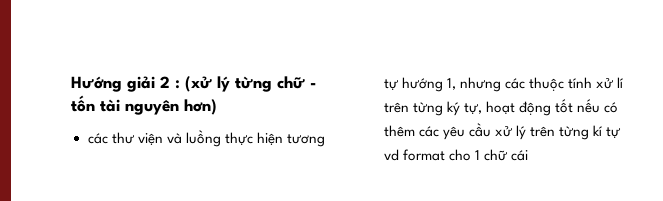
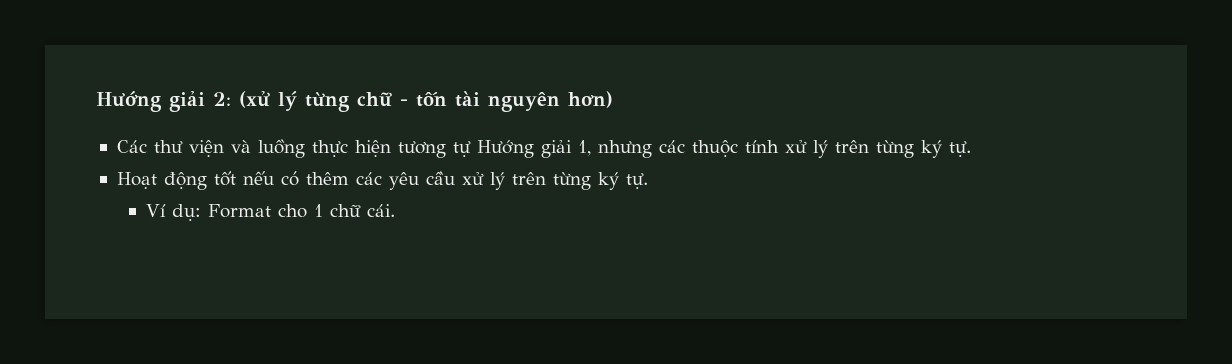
- Hướng giải 2 : (xử lý từng chữ - tốn tài nguyên hơn)
+ Hướng giải 2: (xử lý từng chữ - tốn tài nguyên hơn)
- các thư viện và luồng thực hiện tương tự hướng 1, nhưng các thuộc tính xử lí trên từng ký tự, hoạt động tốt nếu có thêm các yêu cầu xử lý trên từng kí tự vd format cho 1 chữ cái
+ Các thư viện và luồng thực hiện tương tự Hướng giải 1, nhưng các thuộc tính xử lý trên từng ký tự.
+ Hoạt động tốt nếu có thêm các yêu cầu xử lý trên từng ký tự.
+ Ví dụ: Format cho 1 chữ cái.

